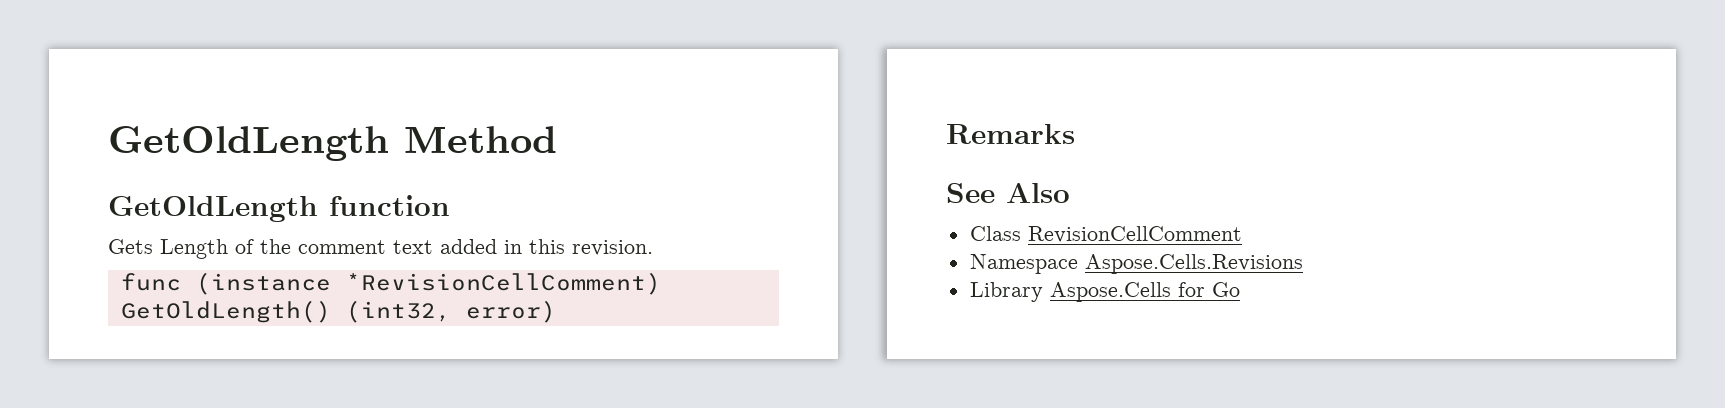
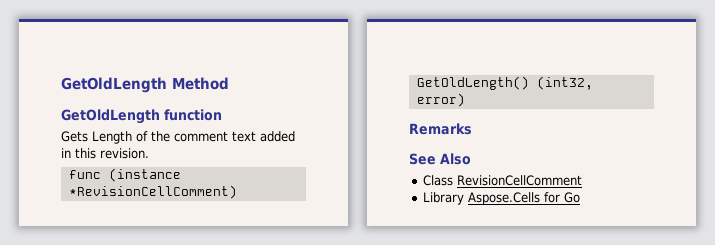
- Namespace Aspose.Cells.Revisions

